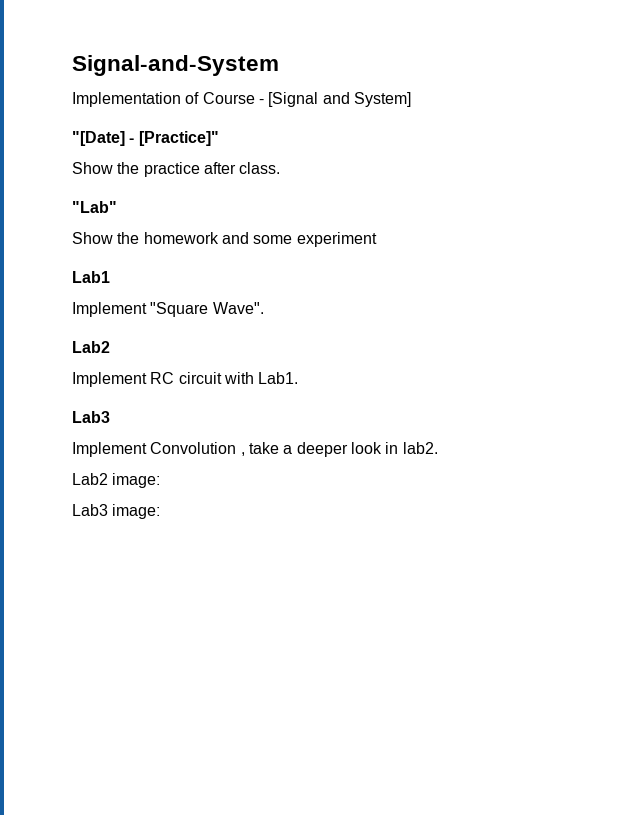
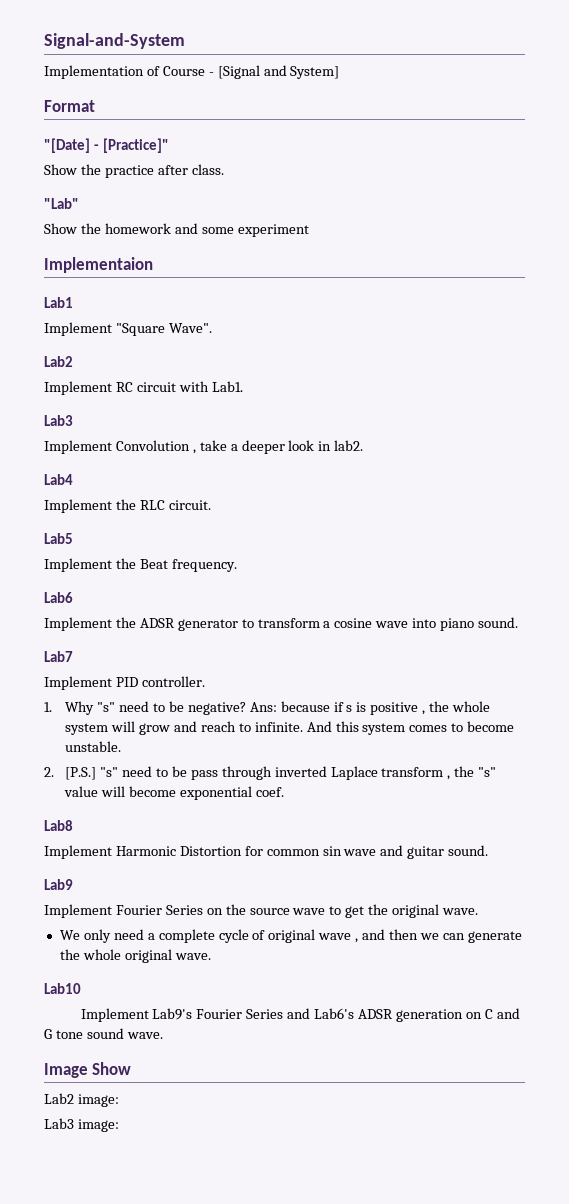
+ Format
+ Implementaion
+ Lab4
+ Implement the RLC circuit.
+ Lab5
+ Implement the Beat frequency.
+ Lab6
+ Implement the ADSR generator to transform a cosine wave into piano sound.
+ Lab7
+ Implement PID controller.
+ 1. Why "s" need to be negative? Ans: because if s is positive , the whole system will grow and reach to infinite. And this system comes to become unstable.
+ 2. [P.S.] "s" need to be pass through inverted Laplace transform , the "s" value will become exponential coef.
+ Lab8
+ Implement Harmonic Distortion for common sin wave and guitar sound.
+ Lab9
+ Implement Fourier Series on the source wave to get the original wave.
+ We only need a complete cycle of original wave , and then we can generate the whole original wave.
+ Lab10
+ Implement Lab9's Fourier Series and Lab6's ADSR generation on C and G tone sound wave.
+ Image Show

